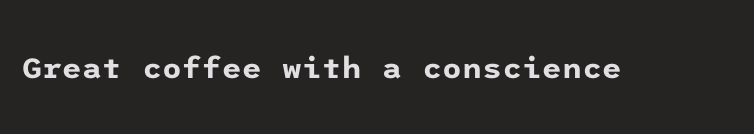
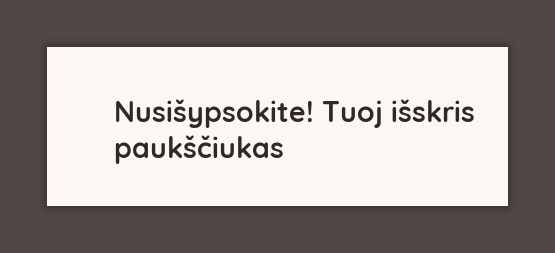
- Great coffee with a conscience
+ Nusišypsokite! Tuoj išskris paukščiukas

